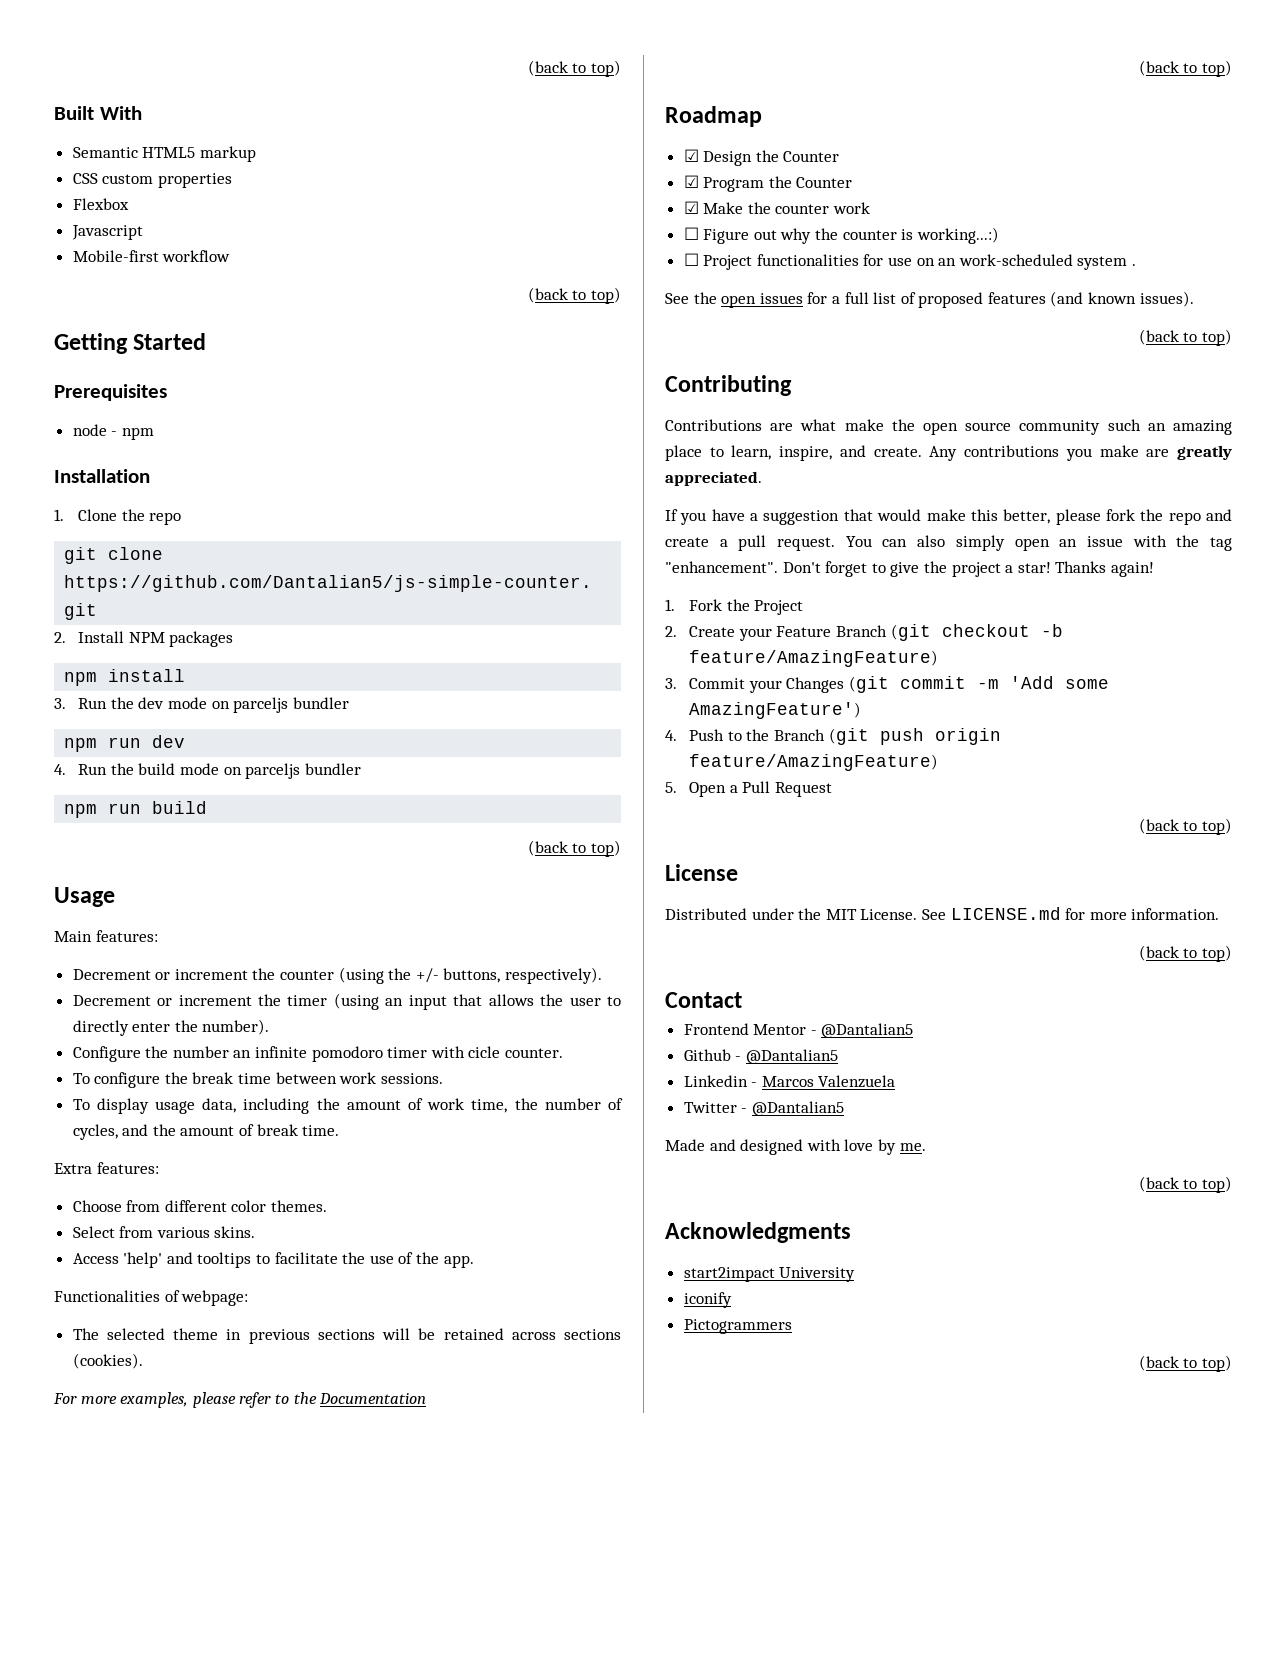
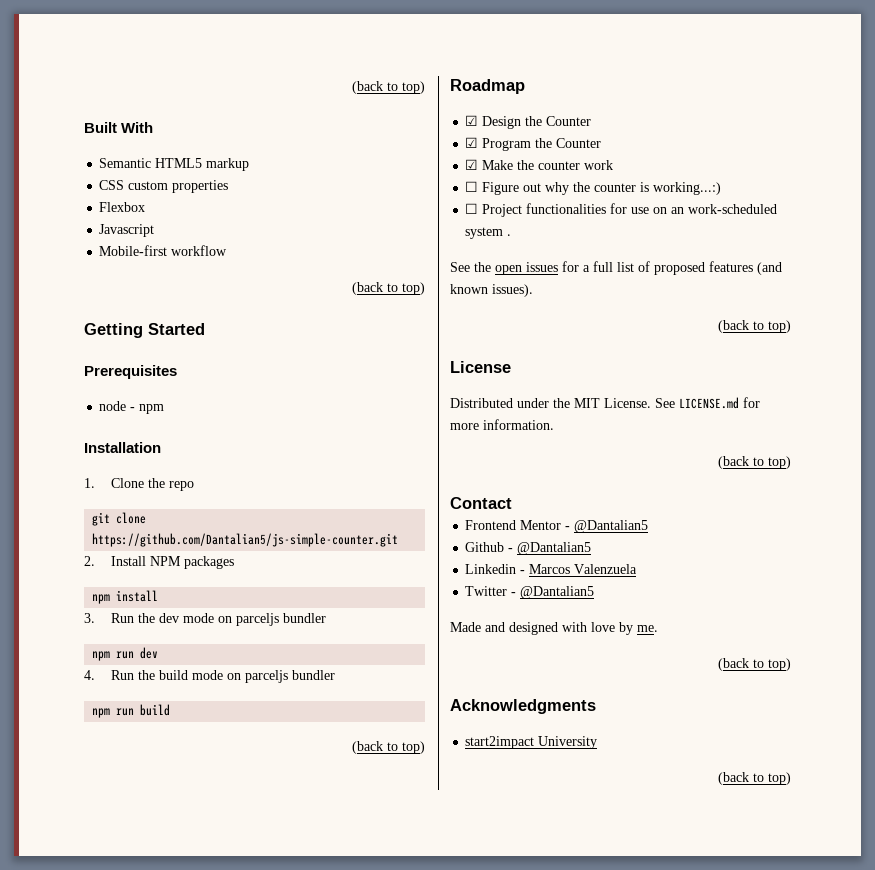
- Usage
- Main features:
- Decrement or increment the counter (using the +/- buttons, respectively).
- Decrement or increment the timer (using an input that allows the user to directly enter the number).
- Configure the number an infinite pomodoro timer with cicle counter.
- To configure the break time between work sessions.
- To display usage data, including the amount of work time, the number of cycles, and the amount of break time.
- Extra features:
- Choose from different color themes.
- Select from various skins.
- Access 'help' and tooltips to facilitate the use of the app.
- Functionalities of webpage:
- The selected theme in previous sections will be retained across sections (cookies).
- For more examples, please refer to the Documentation
- (back to top)
- Contributing
- Contributions are what make the open source community such an amazing place to learn, inspire, and create. Any contributions you make are greatly appreciated.
- If you have a suggestion that would make this better, please fork the repo and create a pull request. You can also simply open an issue with the tag "enhancement". Don't forget to give the project a star! Thanks again!
- 1. Fork the Project
- 2. Create your Feature Branch (git checkout -b feature/AmazingFeature)
- 3. Commit your Changes (git commit -m 'Add some AmazingFeature')
- 4. Push to the Branch (git push origin feature/AmazingFeature)
- 5. Open a Pull Request
- (back to top)
- iconify
- Pictogrammers

